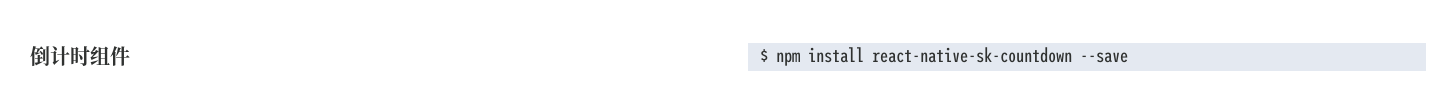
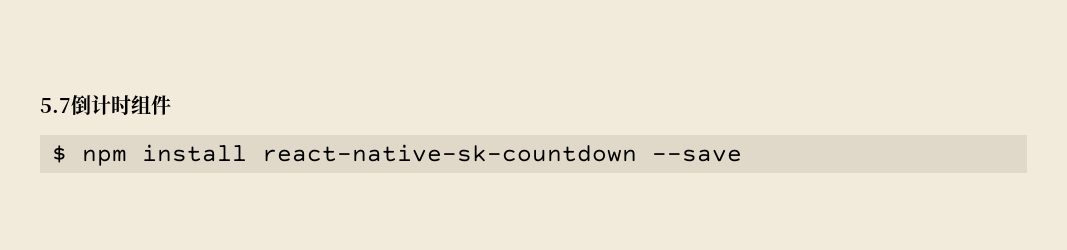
- 倒计时组件
+ 5.7倒计时组件

